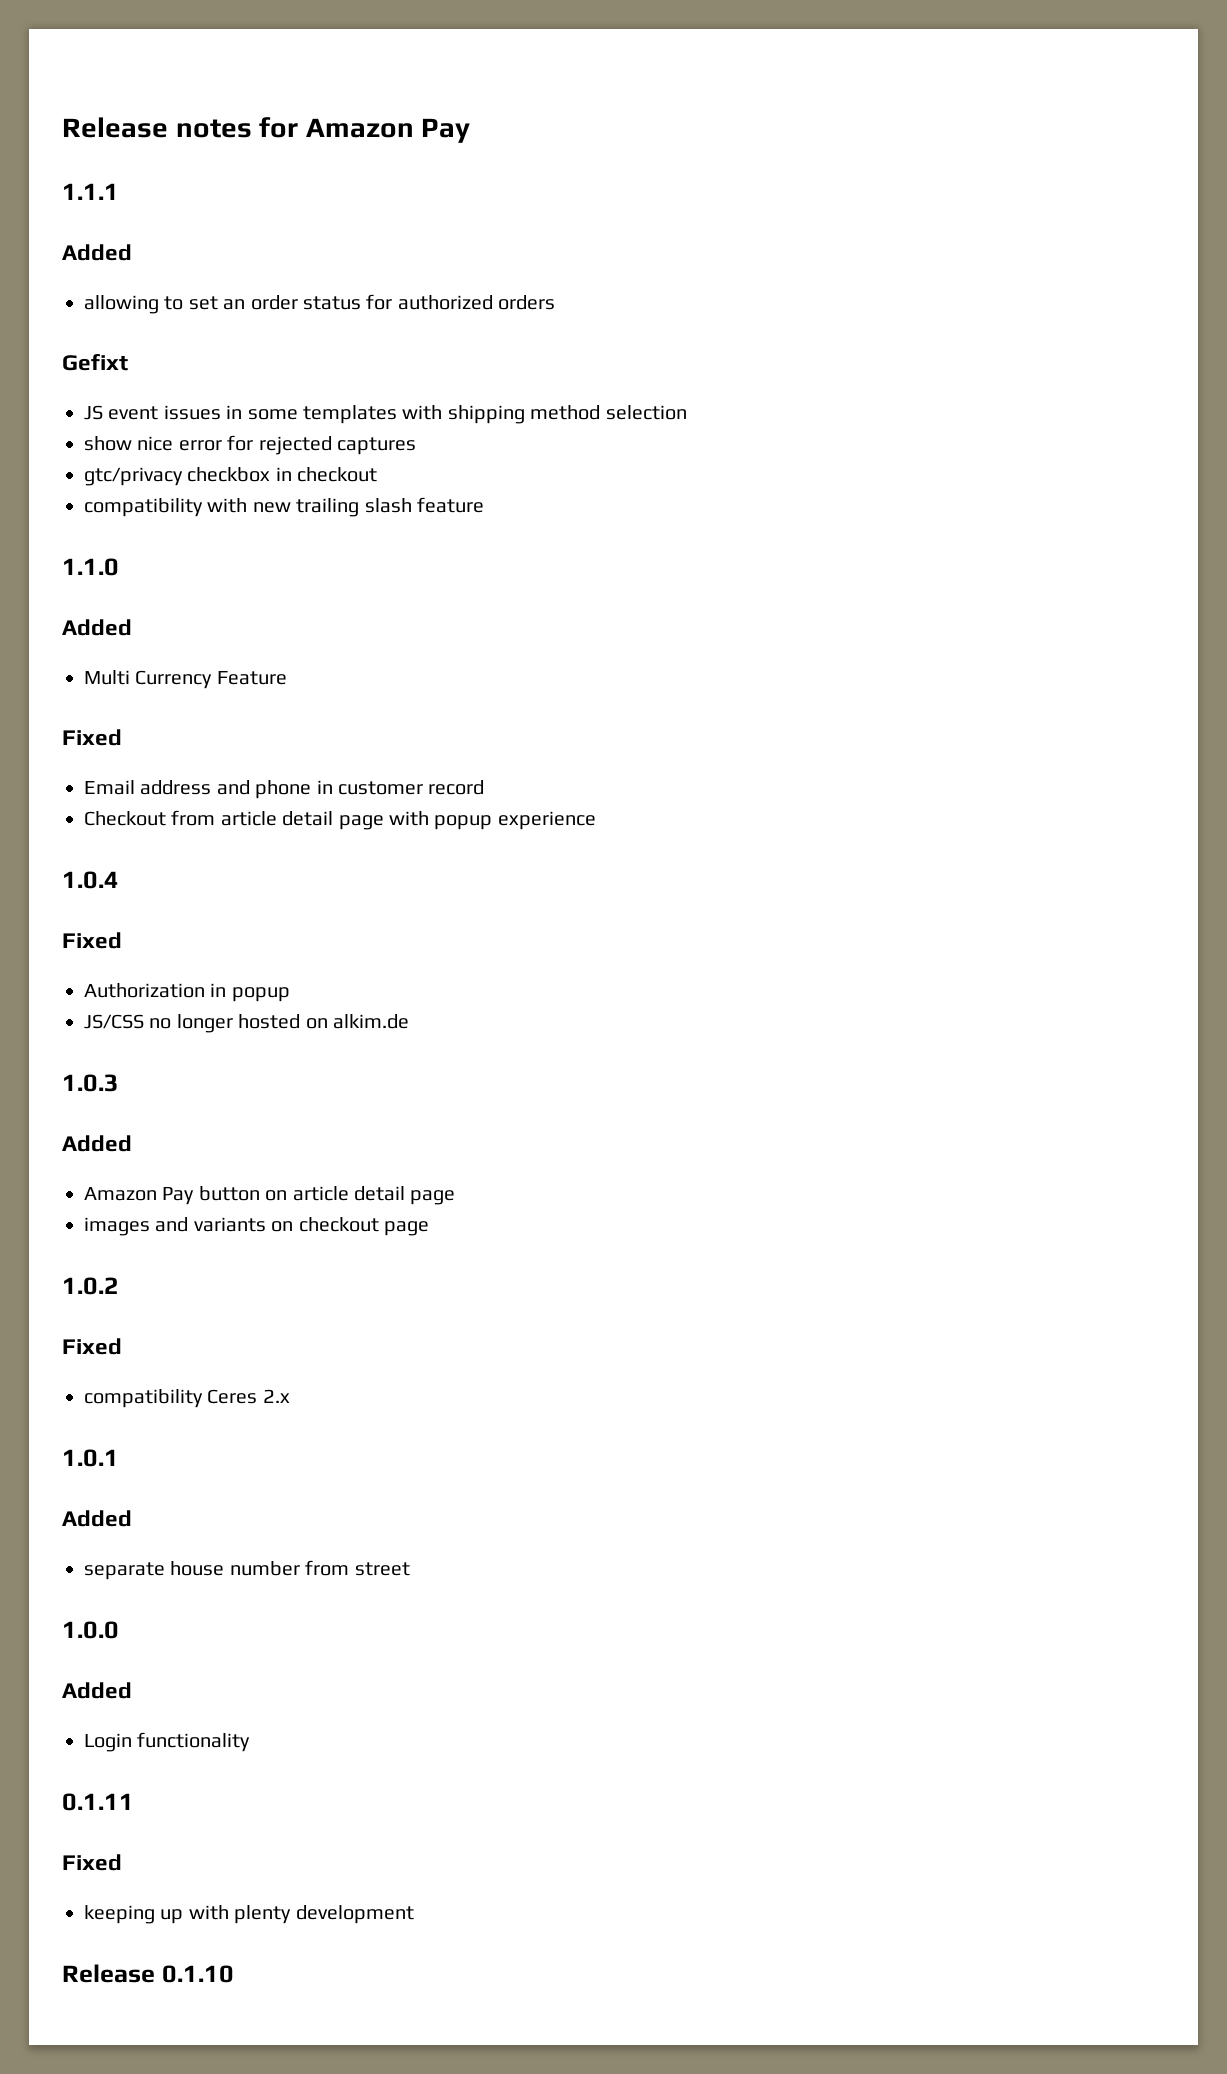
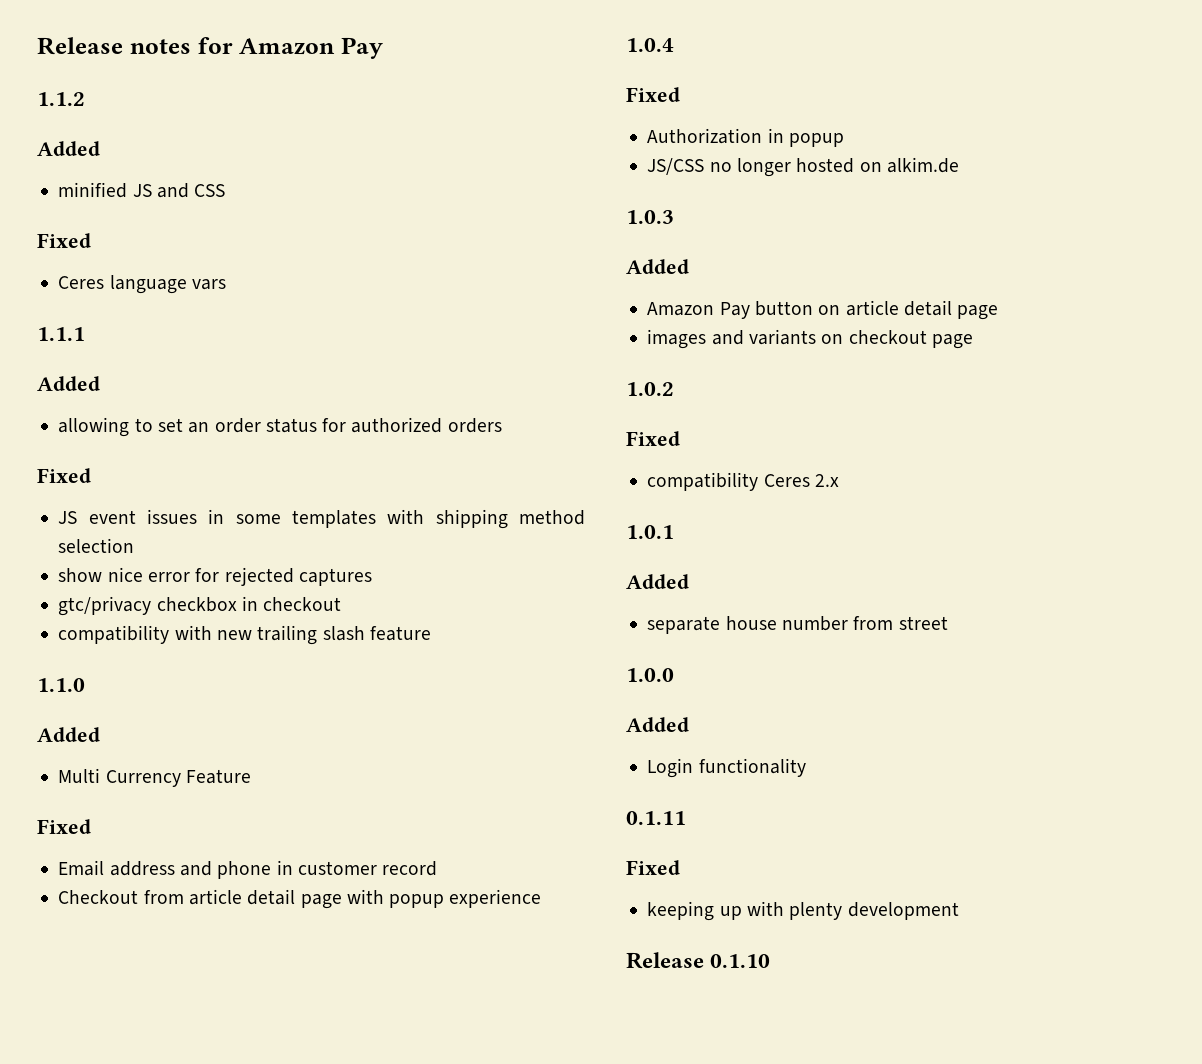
+ 1.1.2
+ Added
+ minified JS and CSS
+ Fixed
+ Ceres language vars
  allowing to set an order status for authorized orders
- Gefixt
+ Fixed

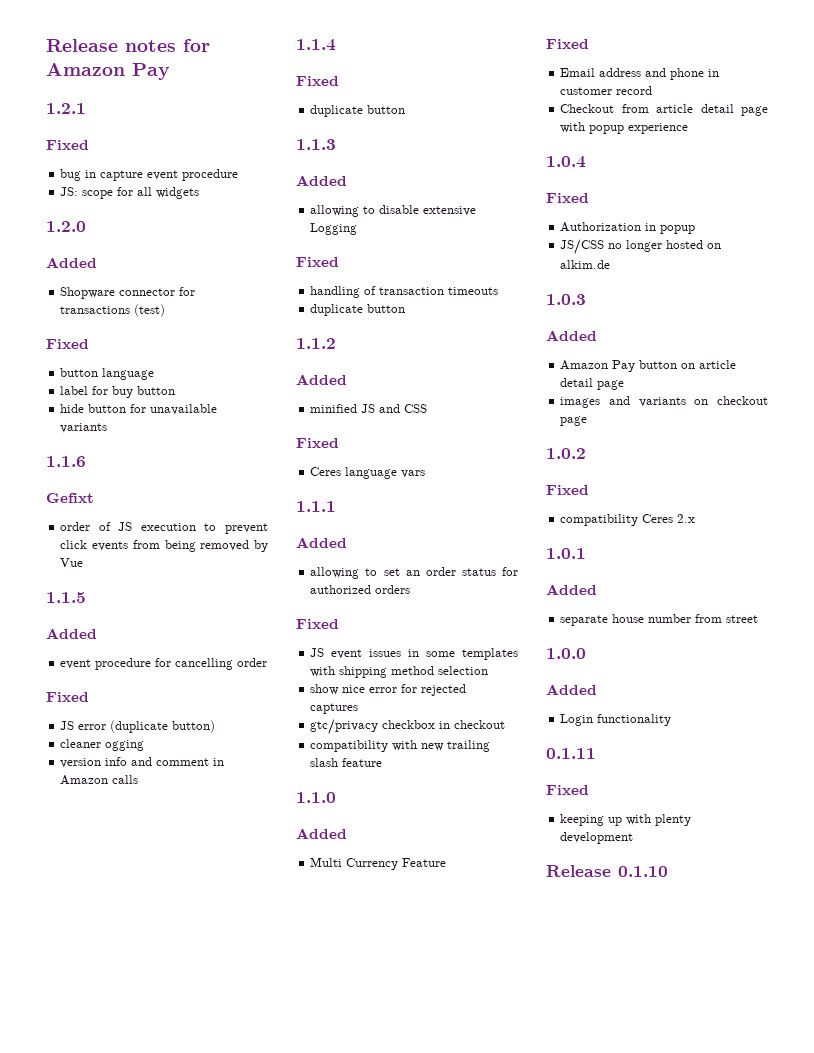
+ 1.2.1
+ Fixed
+ bug in capture event procedure
+ JS: scope for all widgets
+ 1.2.0
+ Added
+ Shopware connector for transactions (test)
+ Fixed
+ button language
+ label for buy button
+ hide button for unavailable variants
+ 1.1.6
+ Gefixt
+ order of JS execution to prevent click events from being removed by Vue
+ 1.1.5
+ Added
+ event procedure for cancelling order
+ Fixed
+ JS error (duplicate button)
+ cleaner ogging
+ version info and comment in Amazon calls
+ 1.1.4
+ Fixed
+ duplicate button
+ 1.1.3
+ Added
+ allowing to disable extensive Logging
+ Fixed
+ handling of transaction timeouts
+ duplicate button

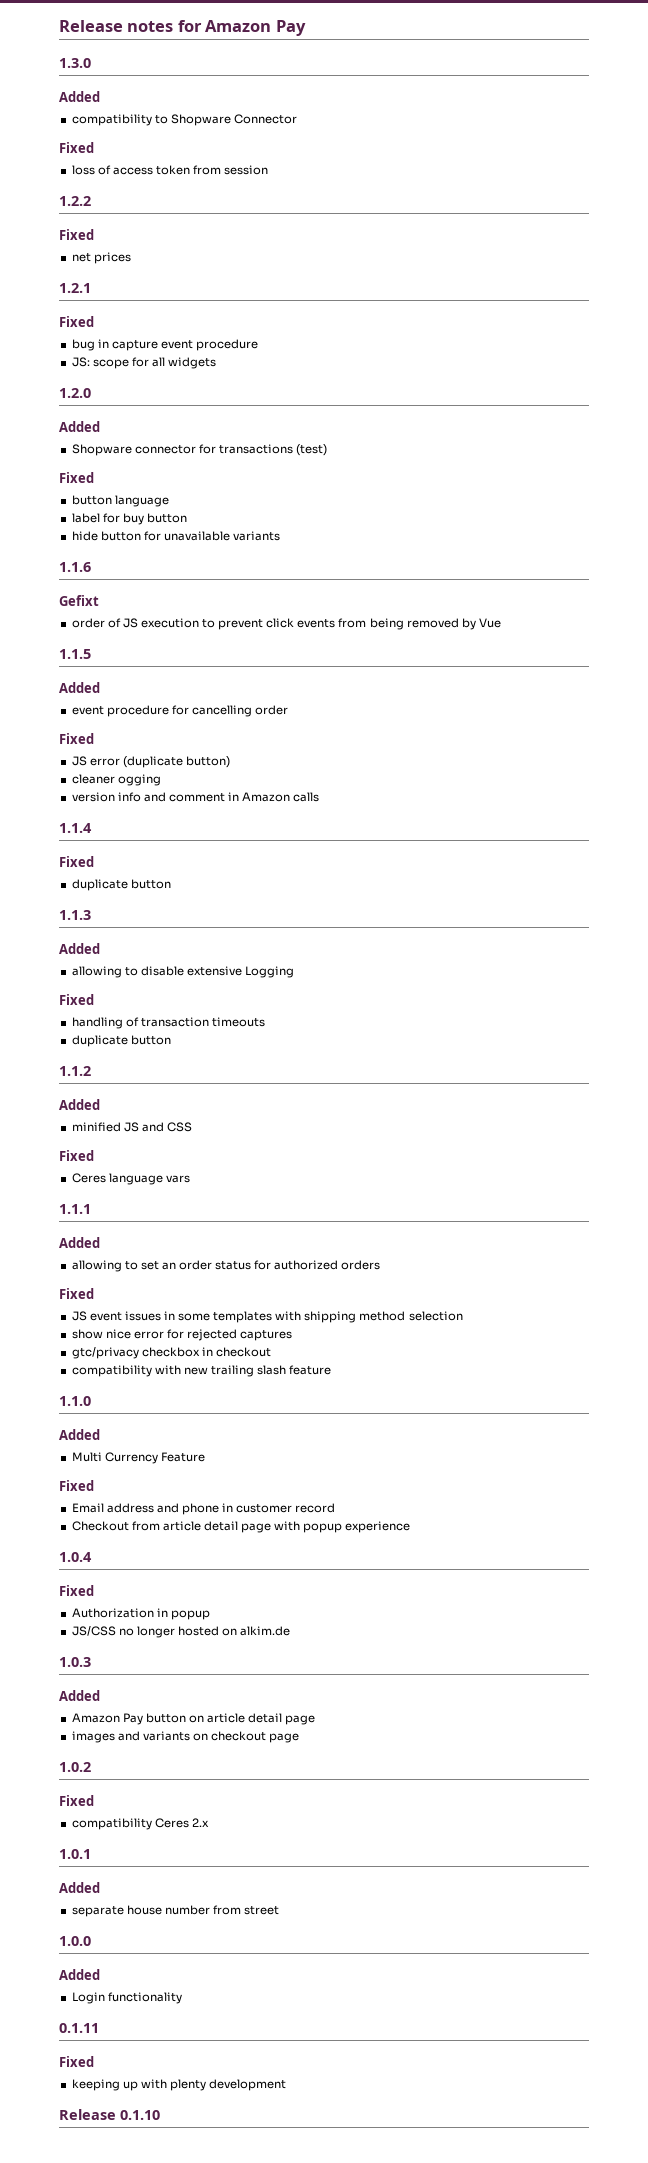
+ 1.3.0
+ Added
+ compatibility to Shopware Connector
+ Fixed
+ loss of access token from session
+ 1.2.2
+ Fixed
+ net prices

